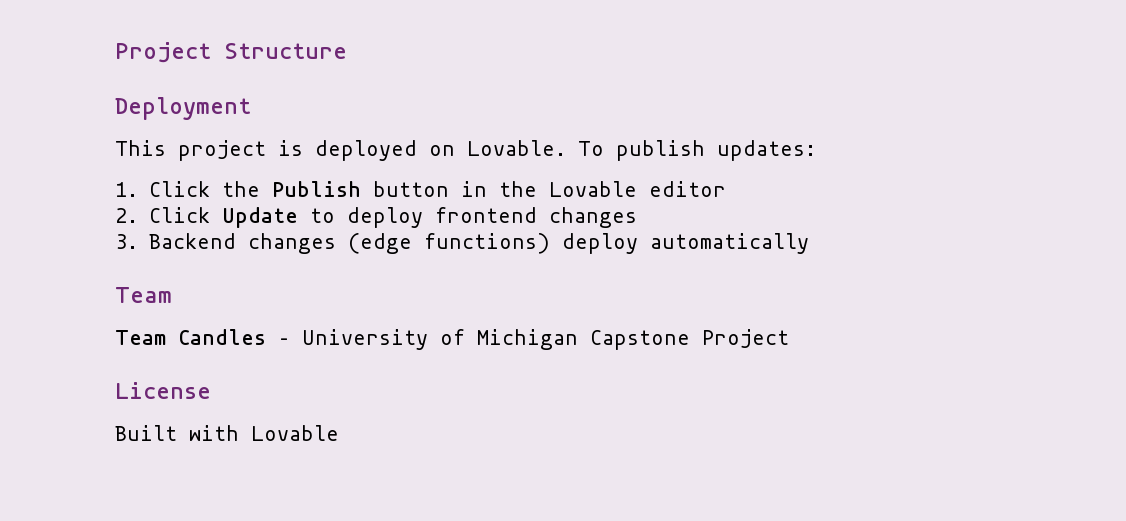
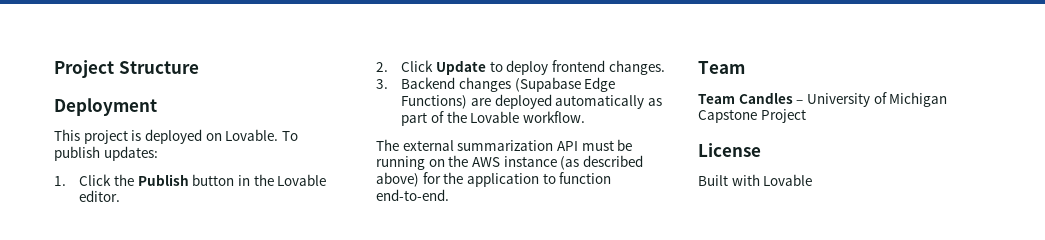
- 1. Click the Publish button in the Lovable editor
+ 1. Click the Publish button in the Lovable editor.
- 2. Click Update to deploy frontend changes
+ 2. Click Update to deploy frontend changes.
- 3. Backend changes (edge functions) deploy automatically
+ 3. Backend changes (Supabase Edge Functions) are deployed automatically as part of the Lovable workflow.
+ The external summarization API must be running on the AWS instance (as described above) for the application to function end-to-end.

